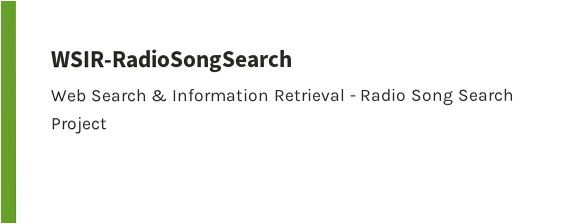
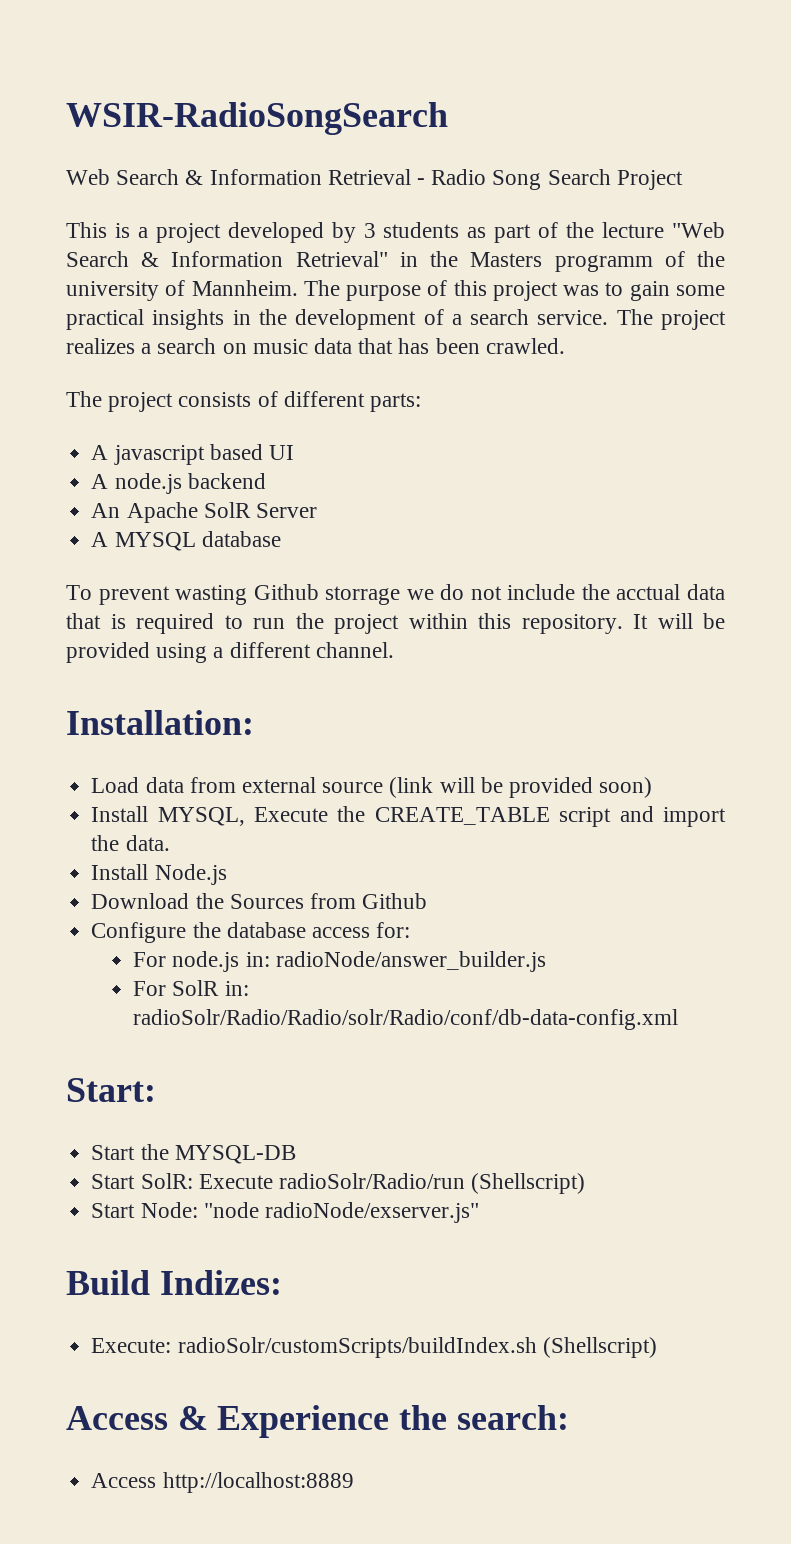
+ This is a project developed by 3 students as part of the lecture "Web Search & Information Retrieval" in the Masters programm of the university of Mannheim. The purpose of this project was to gain some practical insights in the development of a search service. The project realizes a search on music data that has been crawled.
+ The project consists of different parts:
+ A javascript based UI
+ A node.js backend
+ An Apache SolR Server
+ A MYSQL database
+ To prevent wasting Github storrage we do not include the acctual data that is required to run the project within this repository. It will be provided using a different channel.
+ Installation:
+ Load data from external source (link will be provided soon)
+ Install MYSQL, Execute the CREATE_TABLE script and import the data.
+ Install Node.js
+ Download the Sources from Github
+ Configure the database access for:
+ For node.js in: radioNode/answer_builder.js
+ For SolR in: radioSolr/Radio/Radio/solr/Radio/conf/db-data-config.xml
+ Start:
+ Start the MYSQL-DB
+ Start SolR: Execute radioSolr/Radio/run (Shellscript)
+ Start Node: "node radioNode/exserver.js"
+ Build Indizes:
+ Execute: radioSolr/customScripts/buildIndex.sh (Shellscript)
+ Access & Experience the search:
+ Access http://localhost:8889

